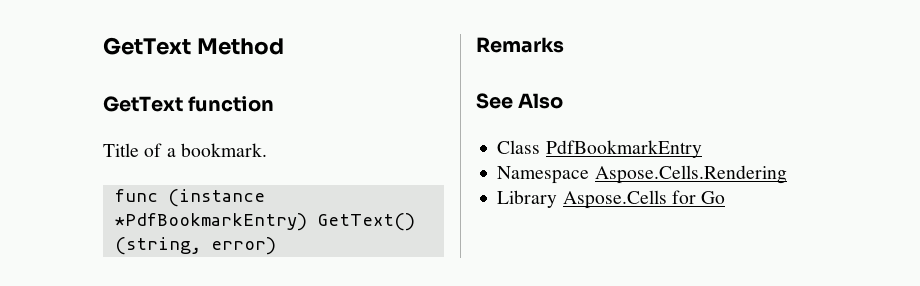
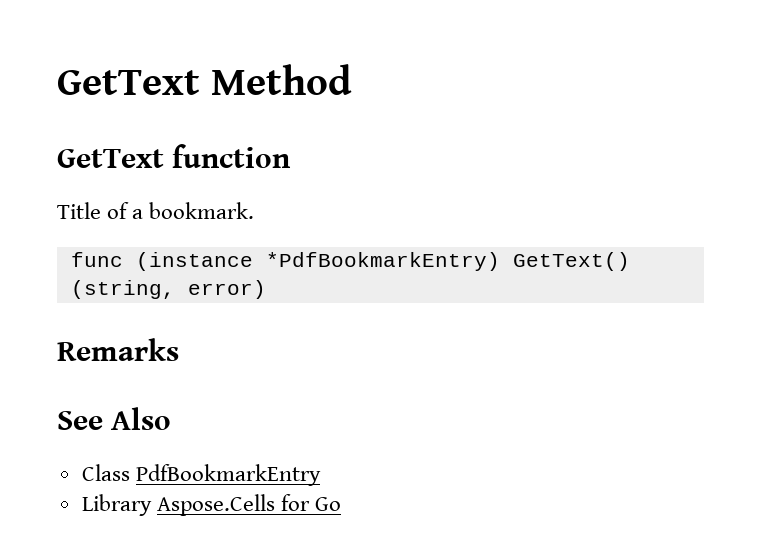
- Namespace Aspose.Cells.Rendering

